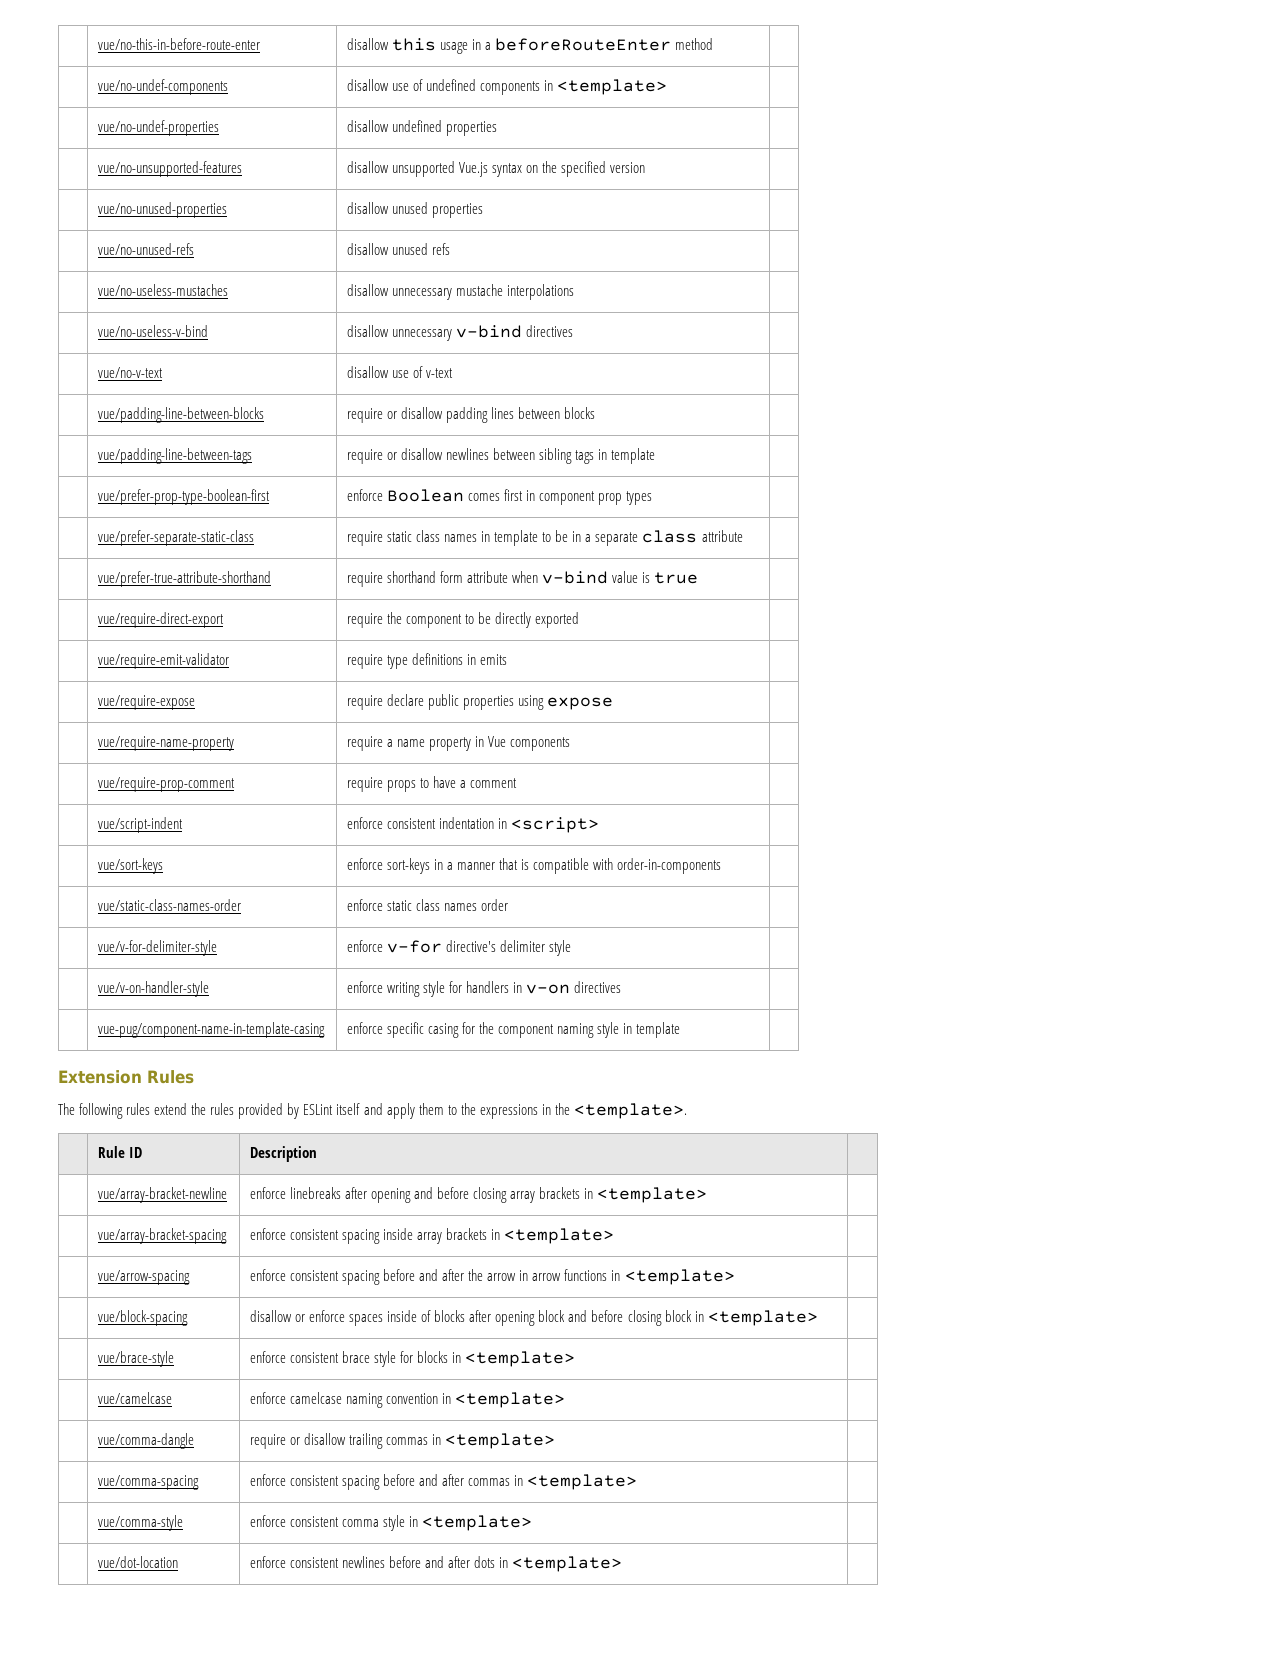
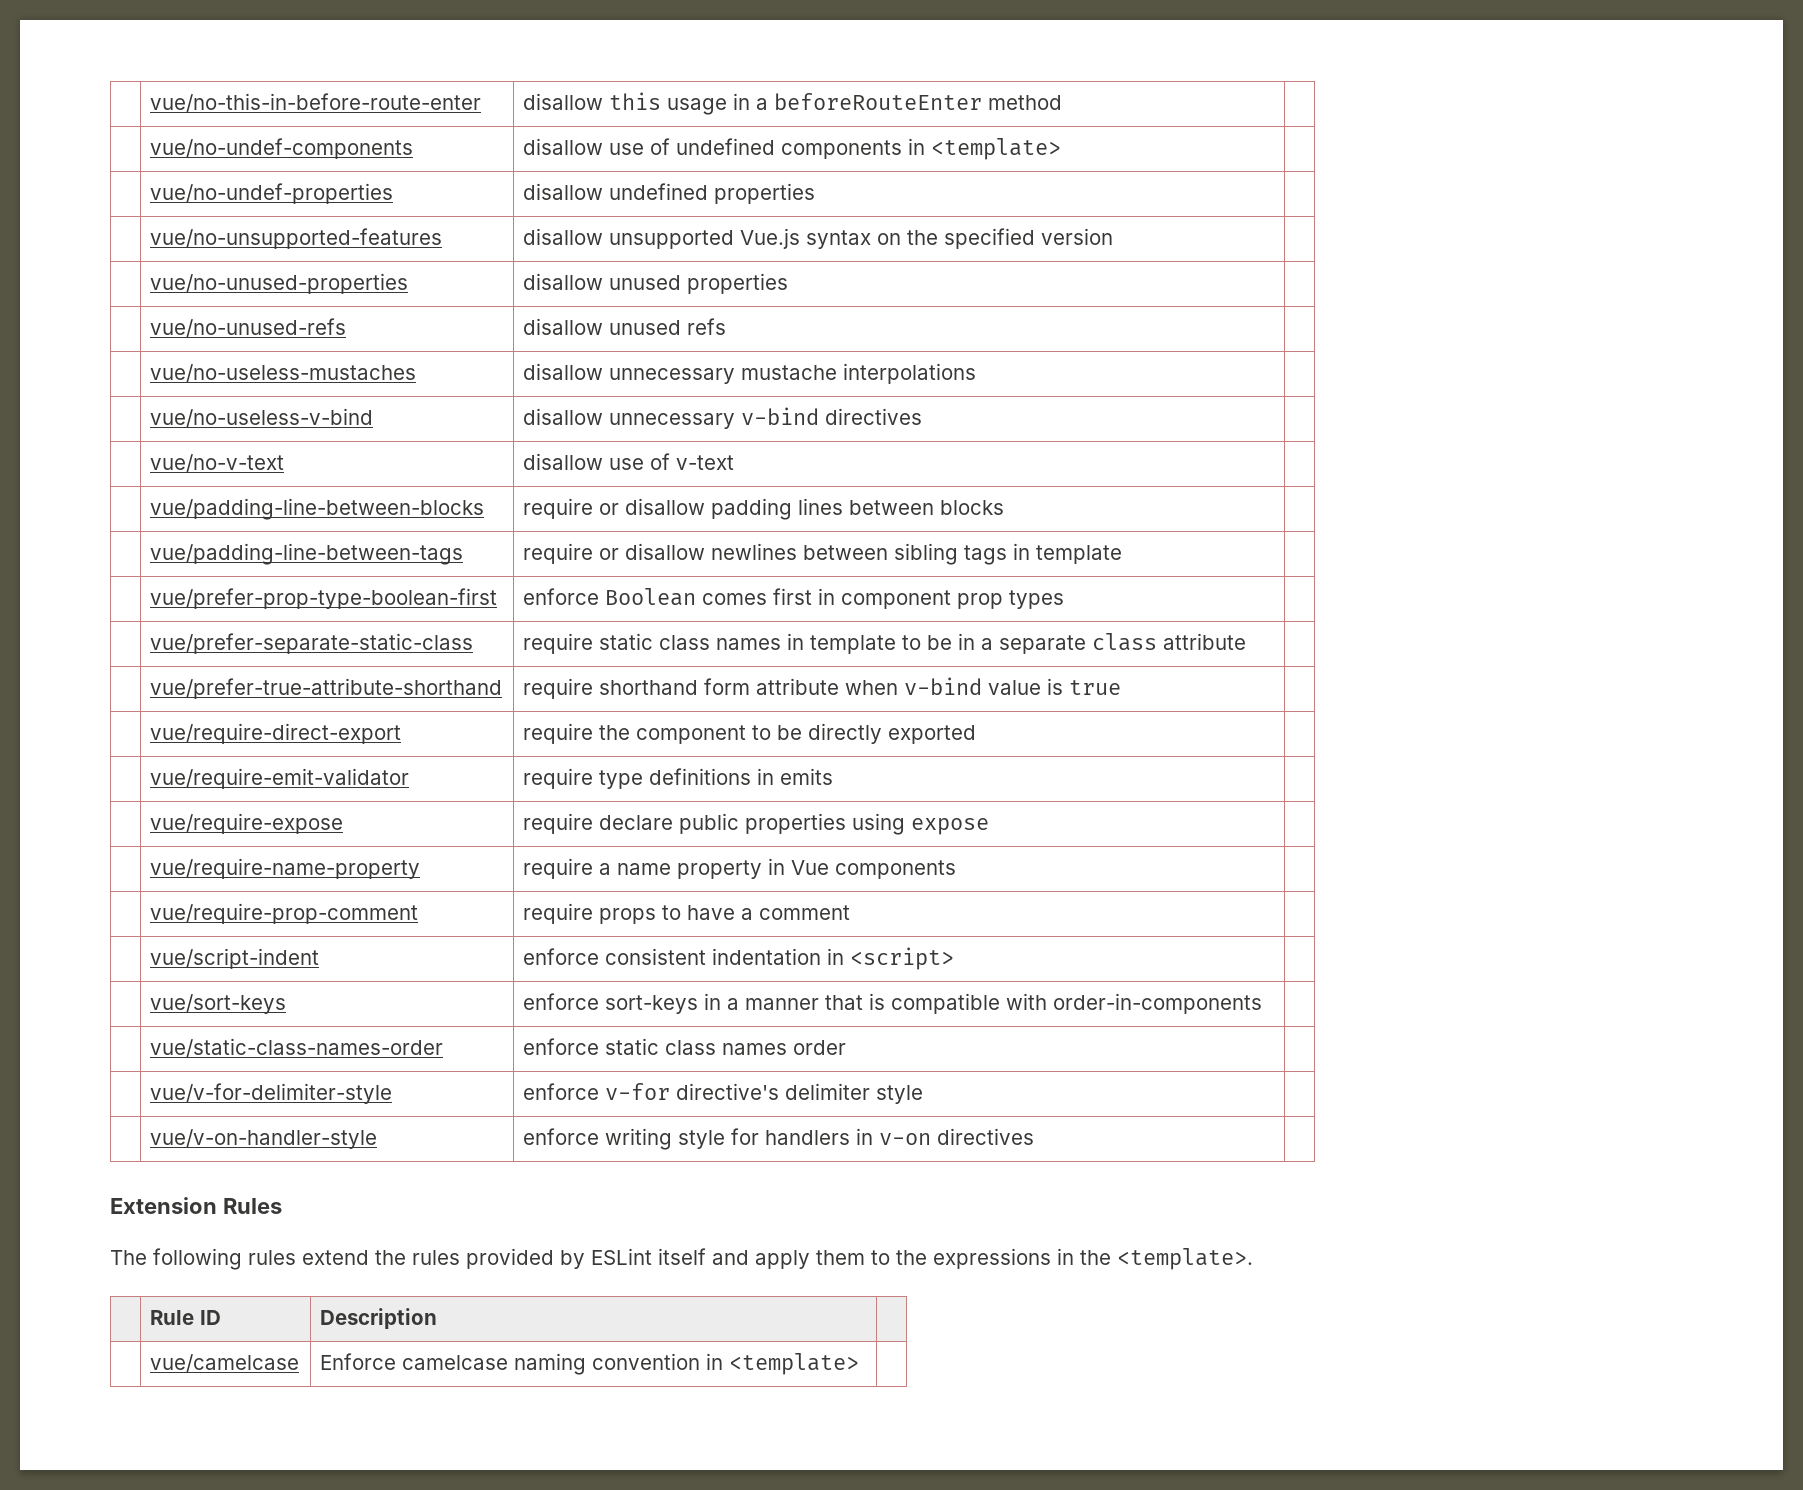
- | vue-pug/component-name-in-template-casing | enforce specific casing for the component naming style in template |
- | vue/array-bracket-newline | enforce linebreaks after opening and before closing array brackets in <template> |
- | vue/array-bracket-spacing | enforce consistent spacing inside array brackets in <template> |
- | vue/arrow-spacing | enforce consistent spacing before and after the arrow in arrow functions in <template> |
- | vue/block-spacing | disallow or enforce spaces inside of blocks after opening block and before closing block in <template> |
- | vue/brace-style | enforce consistent brace style for blocks in <template> |
- | vue/camelcase | enforce camelcase naming convention in <template> |
+ | vue/camelcase | Enforce camelcase naming convention in <template> |
- | vue/comma-dangle | require or disallow trailing commas in <template> |
- | vue/comma-spacing | enforce consistent spacing before and after commas in <template> |
- | vue/comma-style | enforce consistent comma style in <template> |
- | vue/dot-location | enforce consistent newlines before and after dots in <template> |

